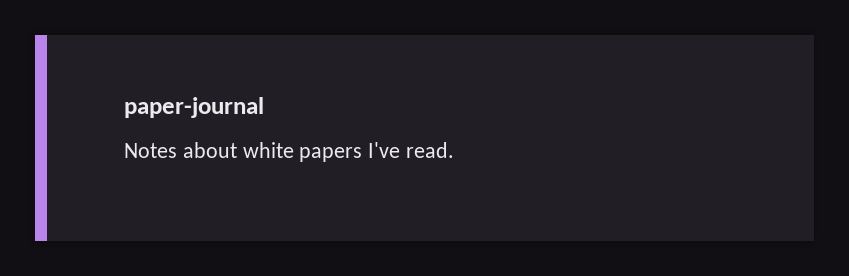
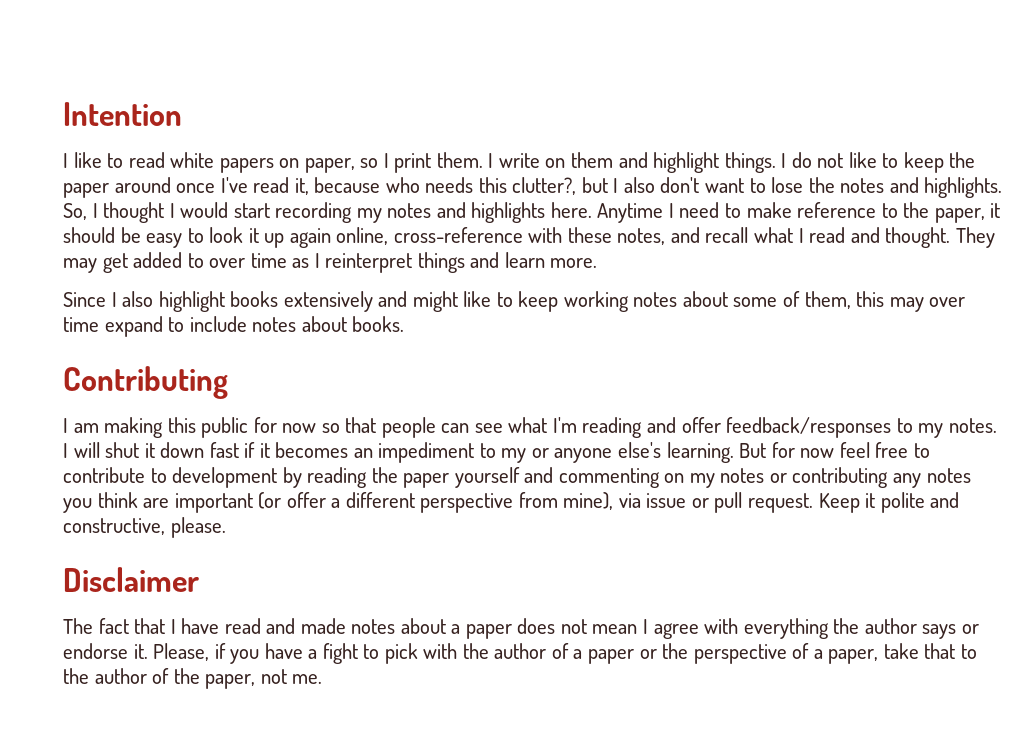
- paper-journal
- Notes about white papers I've read.
+ Intention
+ I like to read white papers on paper, so I print them. I write on them and highlight things. I do not like to keep the paper around once I've read it, because who needs this clutter?, but I also don't want to lose the notes and highlights. So, I thought I would start recording my notes and highlights here. Anytime I need to make reference to the paper, it should be easy to look it up again online, cross-reference with these notes, and recall what I read and thought. They may get added to over time as I reinterpret things and learn more.
+ Since I also highlight books extensively and might like to keep working notes about some of them, this may over time expand to include notes about books.
+ Contributing
+ I am making this public for now so that people can see what I'm reading and offer feedback/responses to my notes. I will shut it down fast if it becomes an impediment to my or anyone else's learning. But for now feel free to contribute to development by reading the paper yourself and commenting on my notes or contributing any notes you think are important (or offer a different perspective from mine), via issue or pull request. Keep it polite and constructive, please.
+ Disclaimer
+ The fact that I have read and made notes about a paper does not mean I agree with everything the author says or endorse it. Please, if you have a fight to pick with the author of a paper or the perspective of a paper, take that to the author of the paper, not me.

